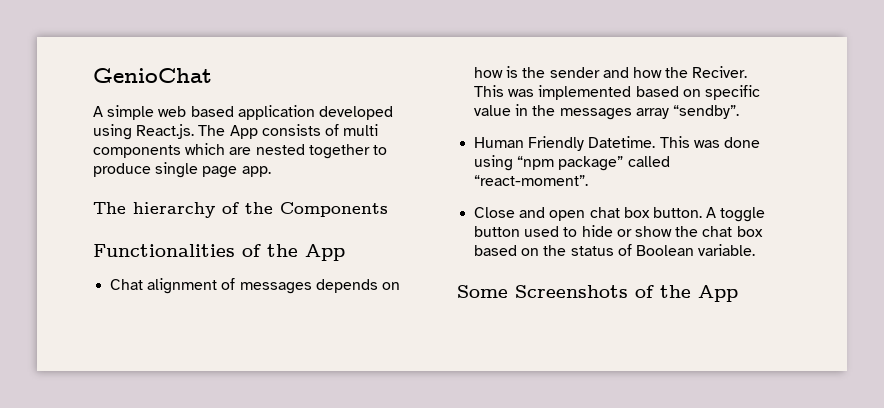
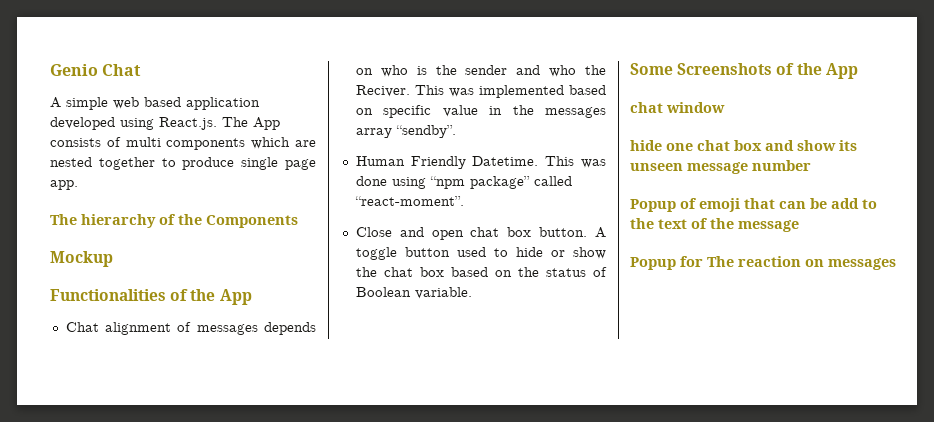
- GenioChat
+ Genio Chat
+ Mockup
- Chat alignment of messages depends on how is the sender and how the Reciver.
+ Chat alignment of messages depends on who is the sender and who the Reciver.
+ chat window
+ hide one chat box and show its unseen message number
+ Popup of emoji that can be add to the text of the message
+ Popup for The reaction on messages

